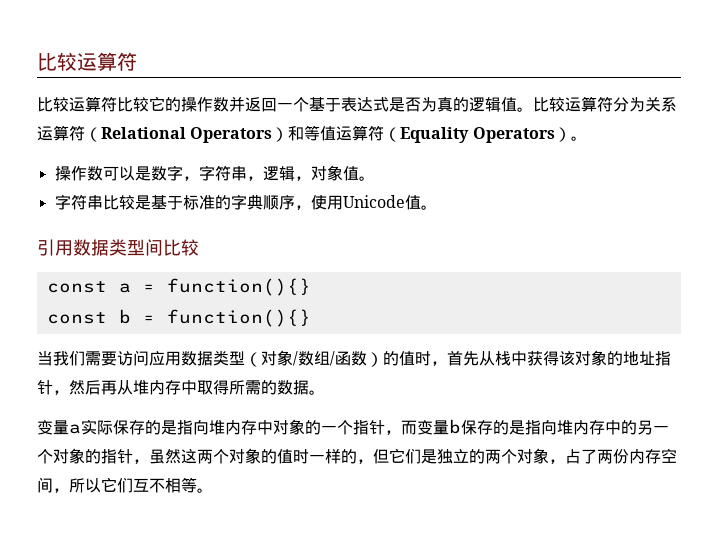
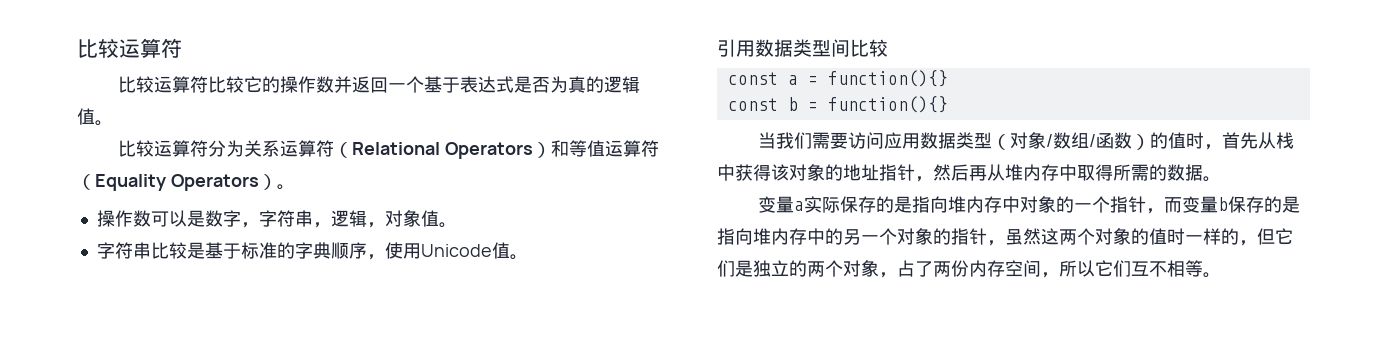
- 比较运算符比较它的操作数并返回一个基于表达式是否为真的逻辑值。比较运算符分为关系运算符（Relational Operators）和等值运算符（Equality Operators）。
+ 比较运算符比较它的操作数并返回一个基于表达式是否为真的逻辑值。
+ 比较运算符分为关系运算符（Relational Operators）和等值运算符（Equality Operators）。

